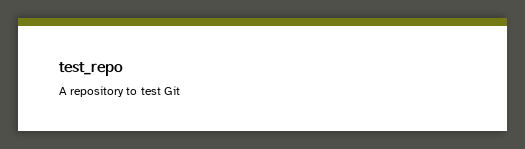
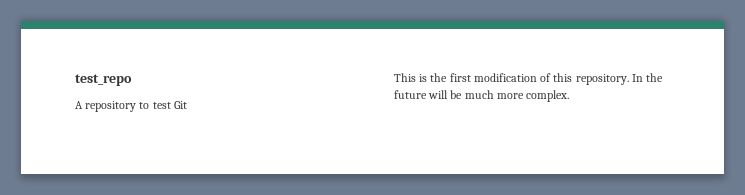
+ This is the first modification of this repository. In the future will be much more complex.

